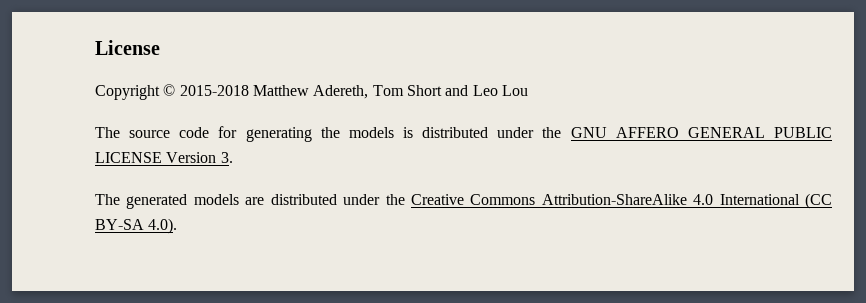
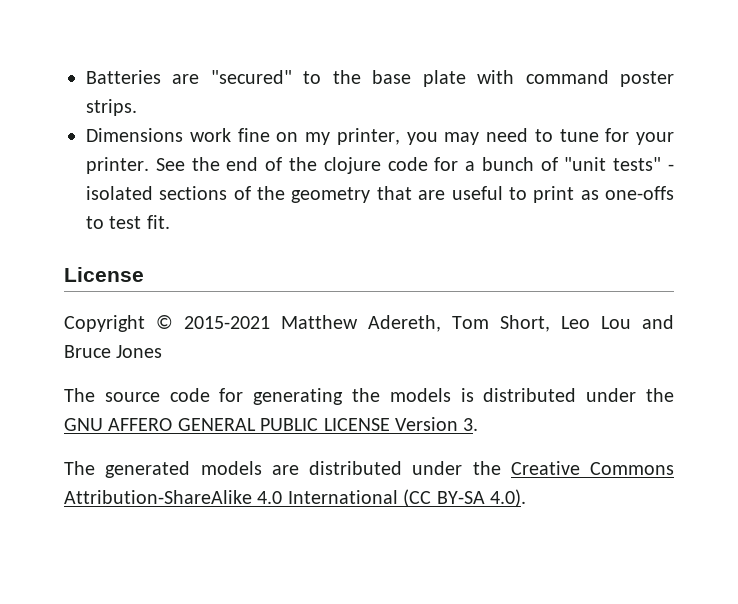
+ Batteries are "secured" to the base plate with command poster strips.
+ Dimensions work fine on my printer, you may need to tune for your printer. See the end of the clojure code for a bunch of "unit tests" - isolated sections of the geometry that are useful to print as one-offs to test fit.
- Copyright © 2015-2018 Matthew Adereth, Tom Short and Leo Lou
+ Copyright © 2015-2021 Matthew Adereth, Tom Short, Leo Lou and Bruce Jones

